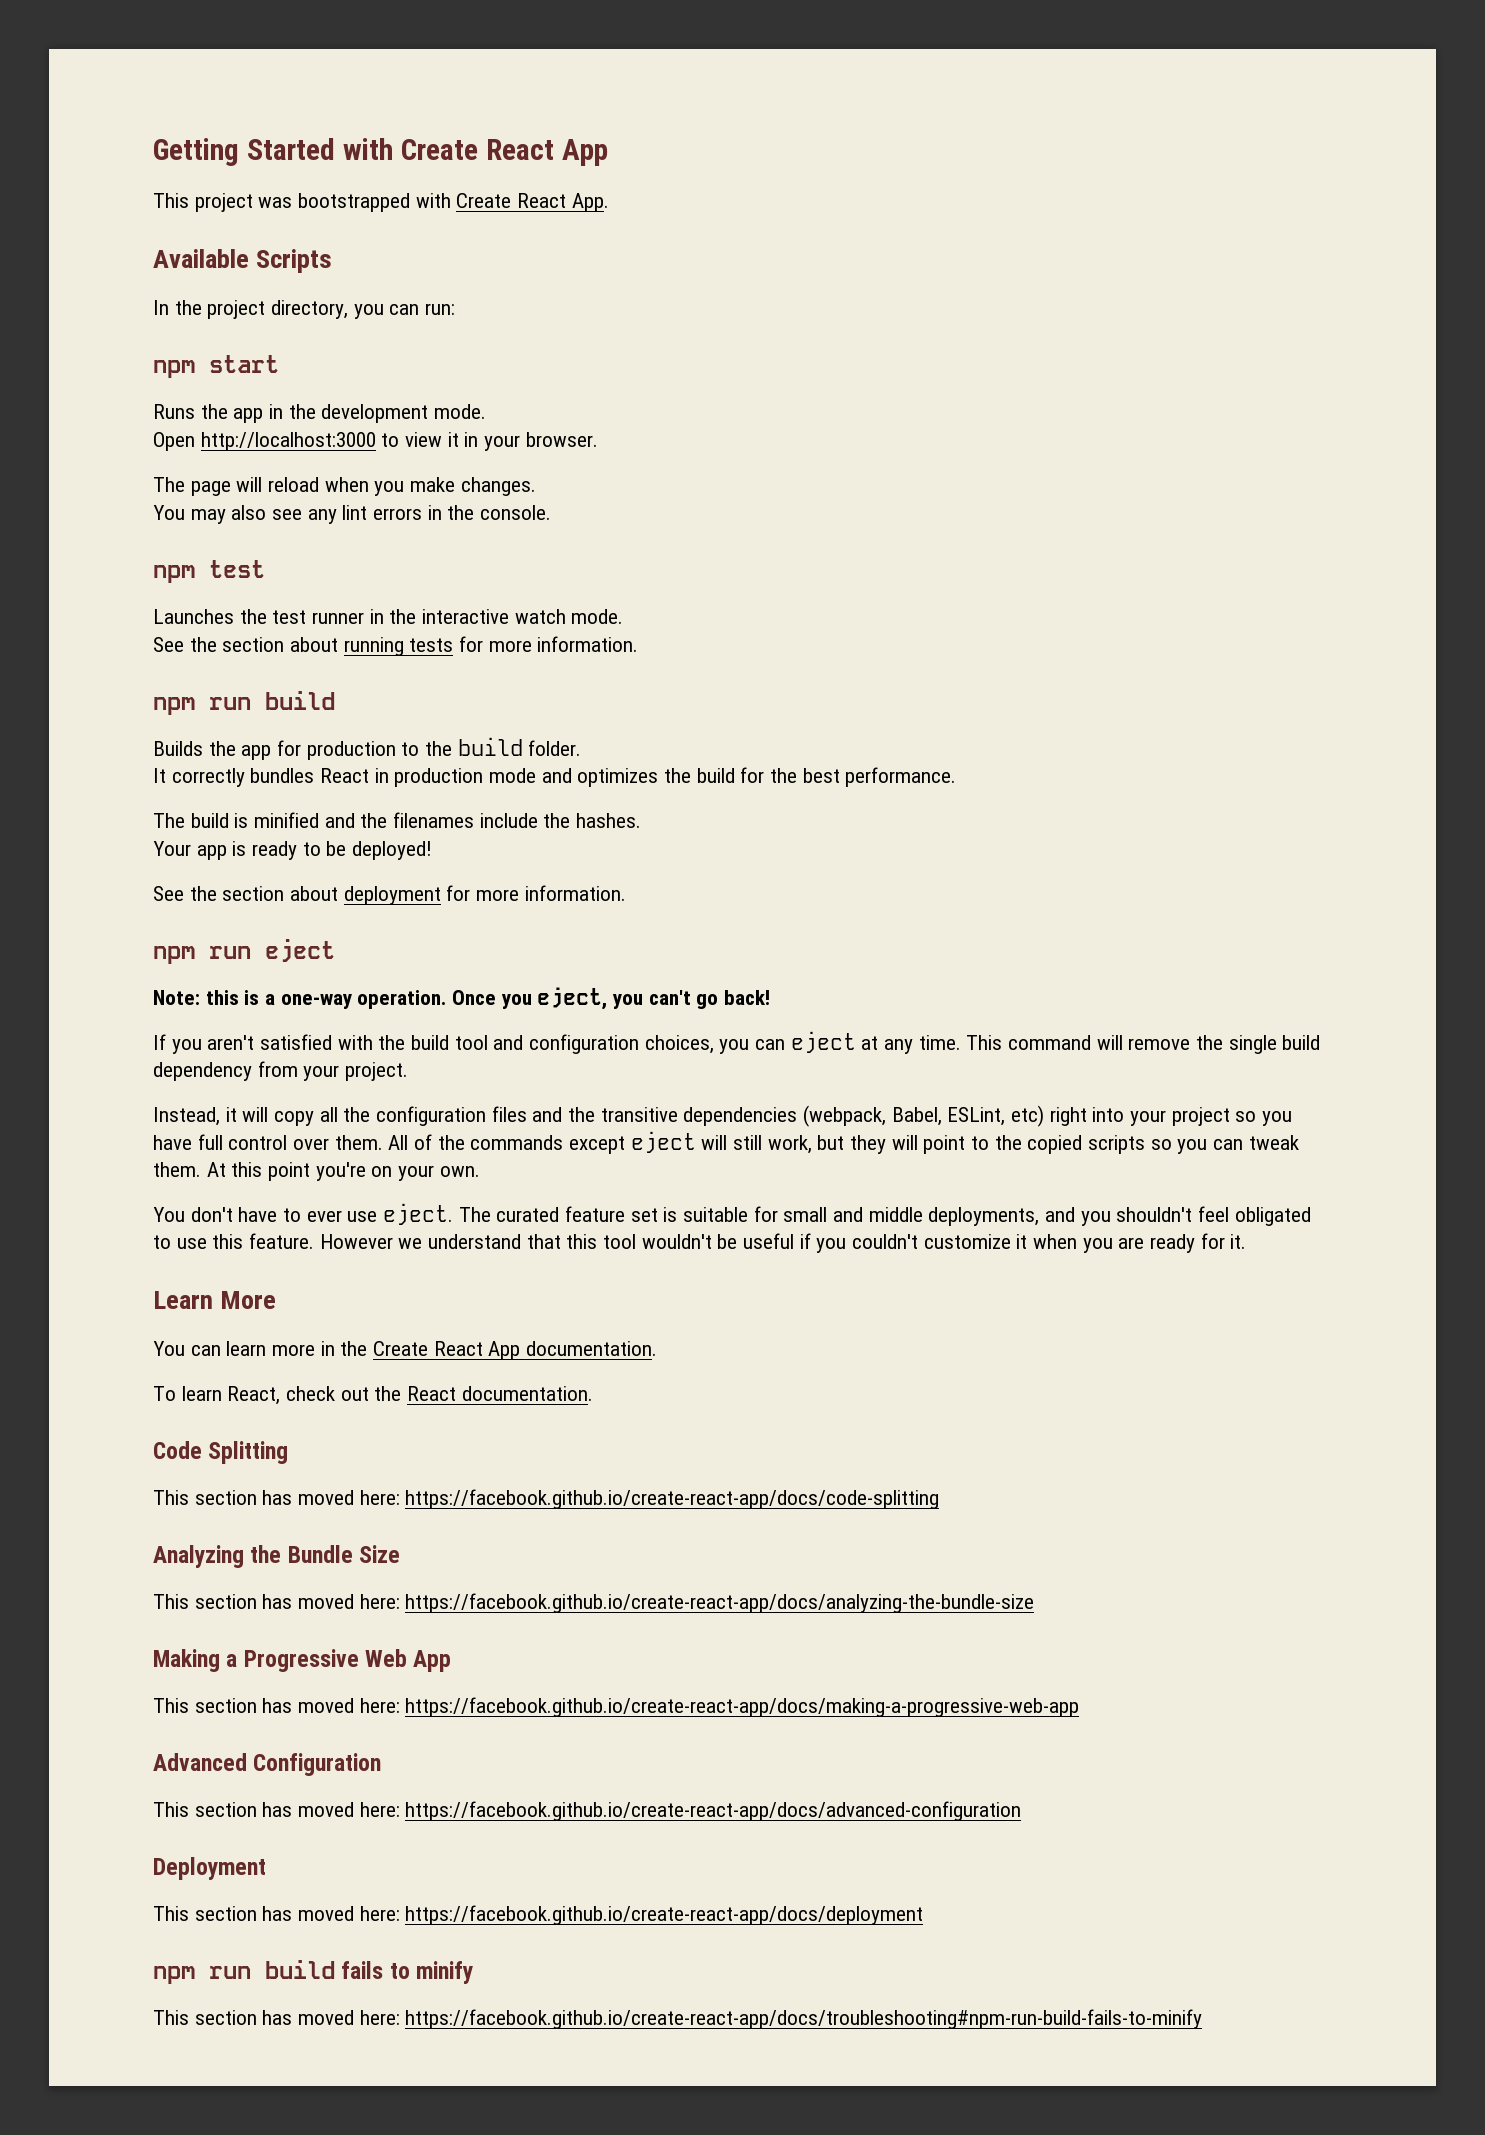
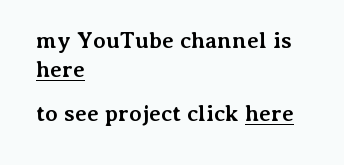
- Getting Started with Create React App
- This project was bootstrapped with Create React App.
- Available Scripts
- In the project directory, you can run:
- npm start
- Runs the app in the development mode.
- Open http://localhost:3000 to view it in your browser.
- The page will reload when you make changes.
- You may also see any lint errors in the console.
- npm test
- Launches the test runner in the interactive watch mode.
- See the section about running tests for more information.
- npm run build
- Builds the app for production to the build folder.
- It correctly bundles React in production mode and optimizes the build for the best performance.
- The build is minified and the filenames include the hashes.
- Your app is ready to be deployed!
- See the section about deployment for more information.
- npm run eject
- Note: this is a one-way operation. Once you eject, you can't go back!
- If you aren't satisfied with the build tool and configuration choices, you can eject at any time. This command will remove the single build dependency from your project.
- Instead, it will copy all the configuration files and the transitive dependencies (webpack, Babel, ESLint, etc) right into your project so you have full control over them. All of the commands except eject will still work, but they will point to the copied scripts so you can tweak them. At this point you're on your own.
- You don't have to ever use eject. The curated feature set is suitable for small and middle deployments, and you shouldn't feel obligated to use this feature. However we understand that this tool wouldn't be useful if you couldn't customize it when you are ready for it.
- Learn More
- You can learn more in the Create React App documentation.
- To learn React, check out the React documentation.
- Code Splitting
- This section has moved here: https://facebook.github.io/create-react-app/docs/code-splitting
- Analyzing the Bundle Size
- This section has moved here: https://facebook.github.io/create-react-app/docs/analyzing-the-bundle-size
- Making a Progressive Web App
- This section has moved here: https://facebook.github.io/create-react-app/docs/making-a-progressive-web-app
- Advanced Configuration
- This section has moved here: https://facebook.github.io/create-react-app/docs/advanced-configuration
- Deployment
- This section has moved here: https://facebook.github.io/create-react-app/docs/deployment
- npm run build fails to minify
- This section has moved here: https://facebook.github.io/create-react-app/docs/troubleshooting#npm-run-build-fails-to-minify
+ my YouTube channel is here
+ to see project click here

